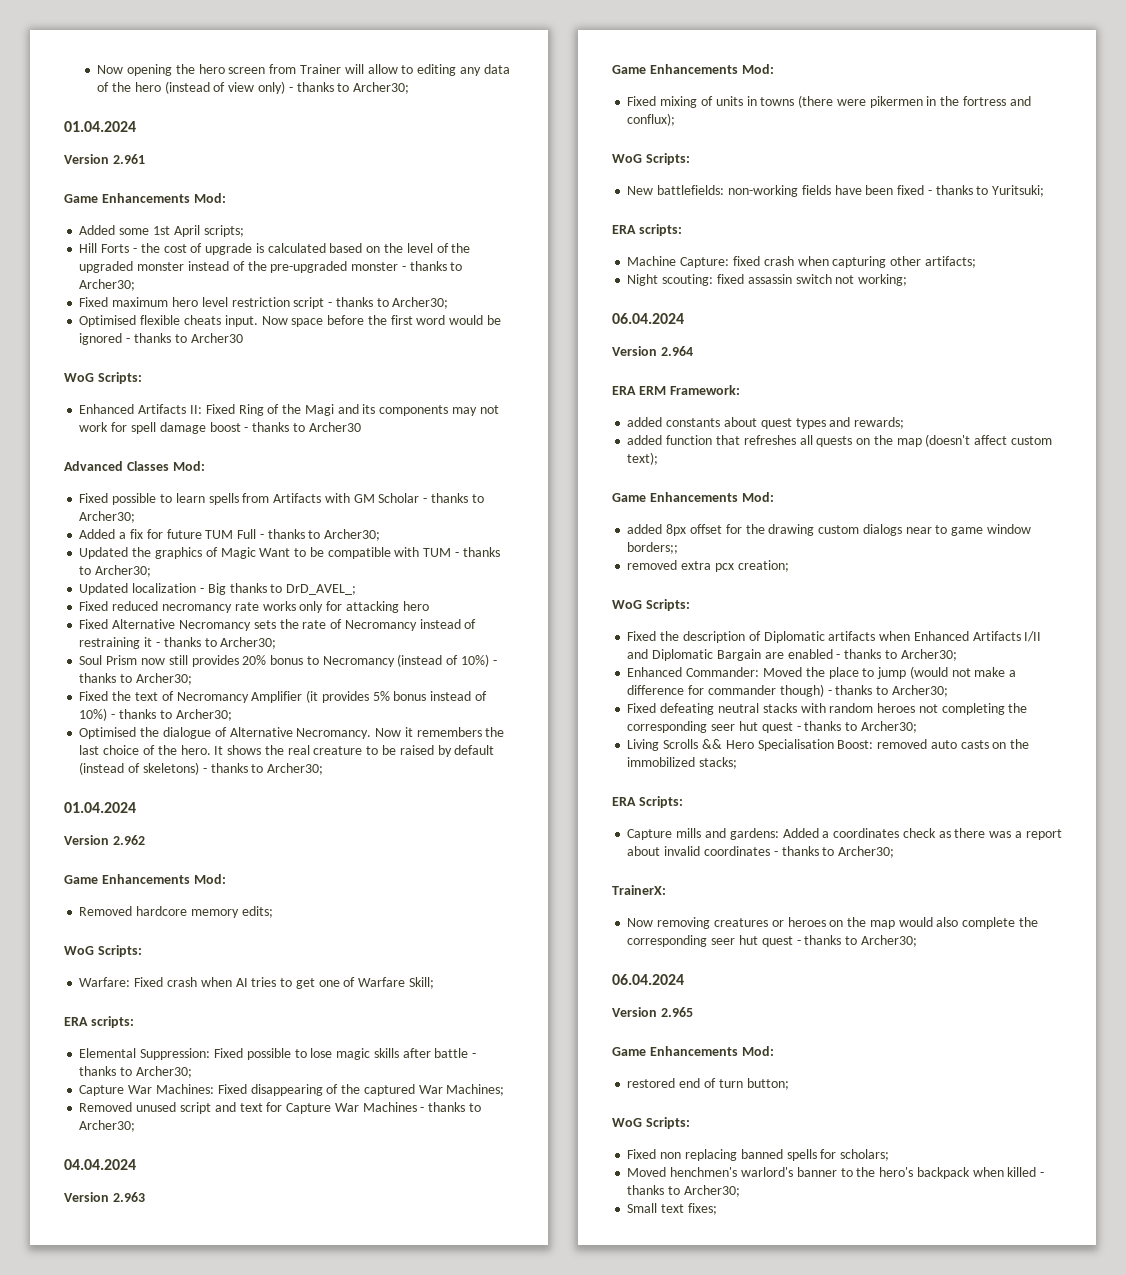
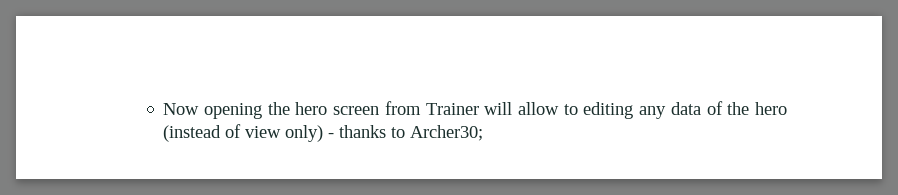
  Now opening the hero screen from Trainer will allow to editing any data of the hero (instead of view only) - thanks to Archer30;
- 01.04.2024
- Version 2.961
- Game Enhancements Mod:
- Added some 1st April scripts;
- Hill Forts - the cost of upgrade is calculated based on the level of the upgraded monster instead of the pre-upgraded monster - thanks to Archer30;
- Fixed maximum hero level restriction script - thanks to Archer30;
- Optimised flexible cheats input. Now space before the first word would be ignored - thanks to Archer30
- WoG Scripts:
- Enhanced Artifacts II: Fixed Ring of the Magi and its components may not work for spell damage boost - thanks to Archer30
- Advanced Classes Mod:
- Fixed possible to learn spells from Artifacts with GM Scholar - thanks to Archer30;
- Added a fix for future TUM Full - thanks to Archer30;
- Updated the graphics of Magic Want to be compatible with TUM - thanks to Archer30;
- Updated localization - Big thanks to DrD_AVEL_;
- Fixed reduced necromancy rate works only for attacking hero
- Fixed Alternative Necromancy sets the rate of Necromancy instead of restraining it - thanks to Archer30;
- Soul Prism now still provides 20% bonus to Necromancy (instead of 10%) - thanks to Archer30;
- Fixed the text of Necromancy Amplifier (it provides 5% bonus instead of 10%) - thanks to Archer30;
- Optimised the dialogue of Alternative Necromancy. Now it remembers the last choice of the hero. It shows the real creature to be raised by default (instead of skeletons) - thanks to Archer30;
- 01.04.2024
- Version 2.962
- Game Enhancements Mod:
- Removed hardcore memory edits;
- WoG Scripts:
- Warfare: Fixed crash when AI tries to get one of Warfare Skill;
- ERA scripts:
- Elemental Suppression: Fixed possible to lose magic skills after battle - thanks to Archer30;
- Capture War Machines: Fixed disappearing of the captured War Machines;
- Removed unused script and text for Capture War Machines - thanks to Archer30;
- 04.04.2024
- Version 2.963
- Game Enhancements Mod:
- Fixed mixing of units in towns (there were pikermen in the fortress and conflux);
- WoG Scripts:
- New battlefields: non-working fields have been fixed - thanks to Yuritsuki;
- ERA scripts:
- Machine Capture: fixed crash when capturing other artifacts;
- Night scouting: fixed assassin switch not working;
- 06.04.2024
- Version 2.964
- ERA ERM Framework:
- added constants about quest types and rewards;
- added function that refreshes all quests on the map (doesn't affect custom text);
- Game Enhancements Mod:
- added 8px offset for the drawing custom dialogs near to game window borders;;
- removed extra pcx creation;
- WoG Scripts:
- Fixed the description of Diplomatic artifacts when Enhanced Artifacts I/II and Diplomatic Bargain are enabled - thanks to Archer30;
- Enhanced Commander: Moved the place to jump (would not make a difference for commander though) - thanks to Archer30;
- Fixed defeating neutral stacks with random heroes not completing the corresponding seer hut quest - thanks to Archer30;
- Living Scrolls && Hero Specialisation Boost: removed auto casts on the immobilized stacks;
- ERA Scripts:
- Capture mills and gardens: Added a coordinates check as there was a report about invalid coordinates - thanks to Archer30;
- TrainerX:
- Now removing creatures or heroes on the map would also complete the corresponding seer hut quest - thanks to Archer30;
- 06.04.2024
- Version 2.965
- Game Enhancements Mod:
- restored end of turn button;
- WoG Scripts:
- Fixed non replacing banned spells for scholars;
- Moved henchmen's warlord's banner to the hero's backpack when killed - thanks to Archer30;
- Small text fixes;

